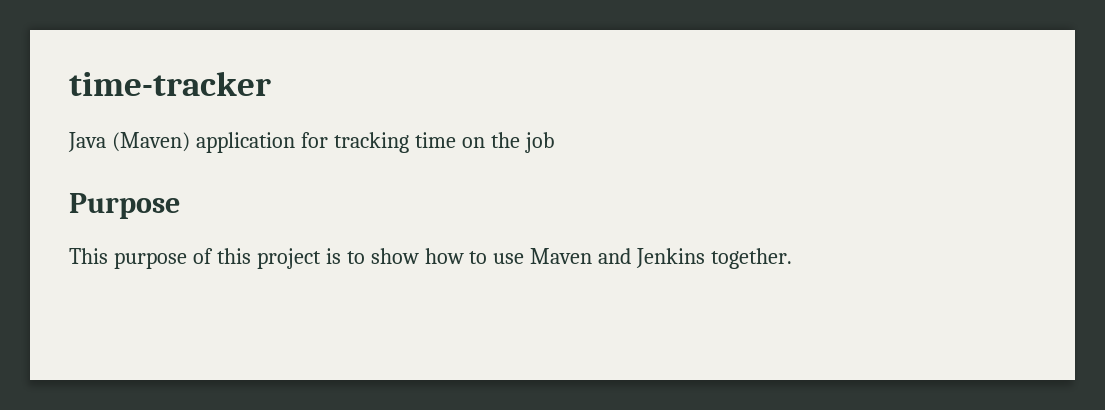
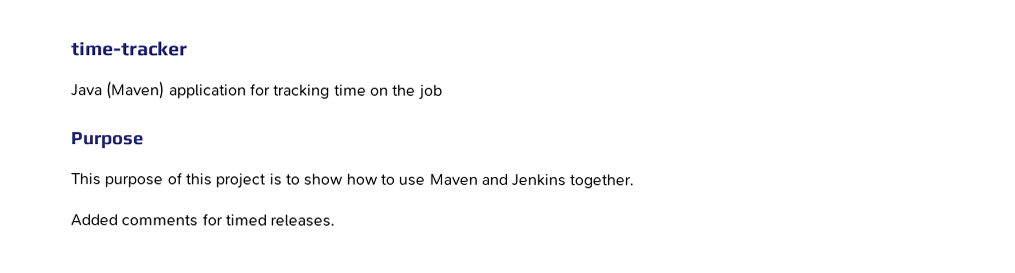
+ Added comments for timed releases.

